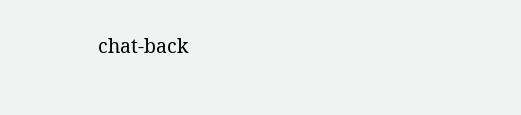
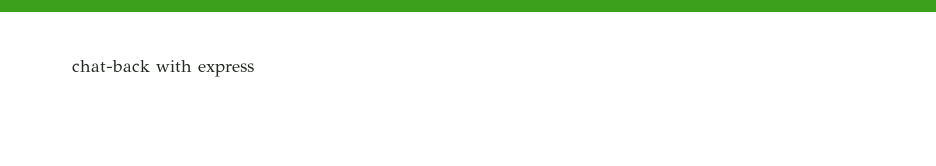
- chat-back
+ chat-back with express

